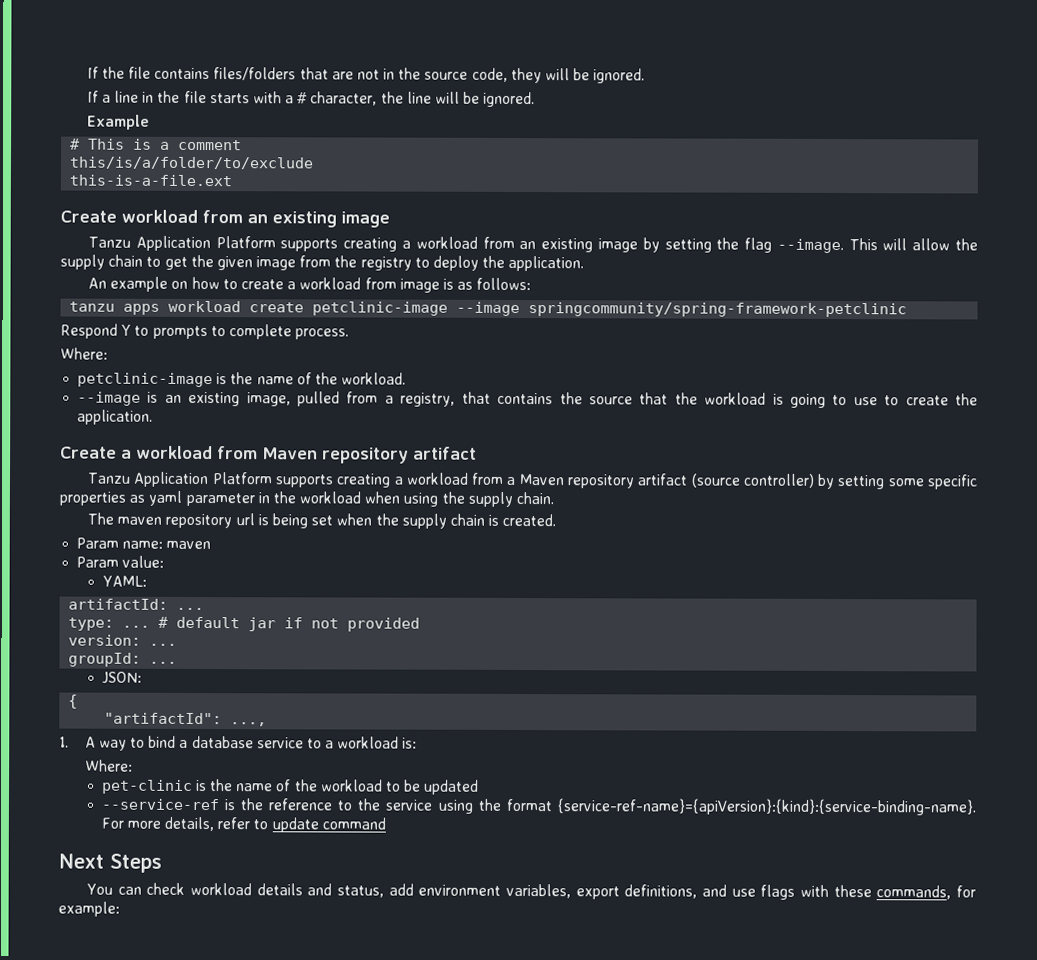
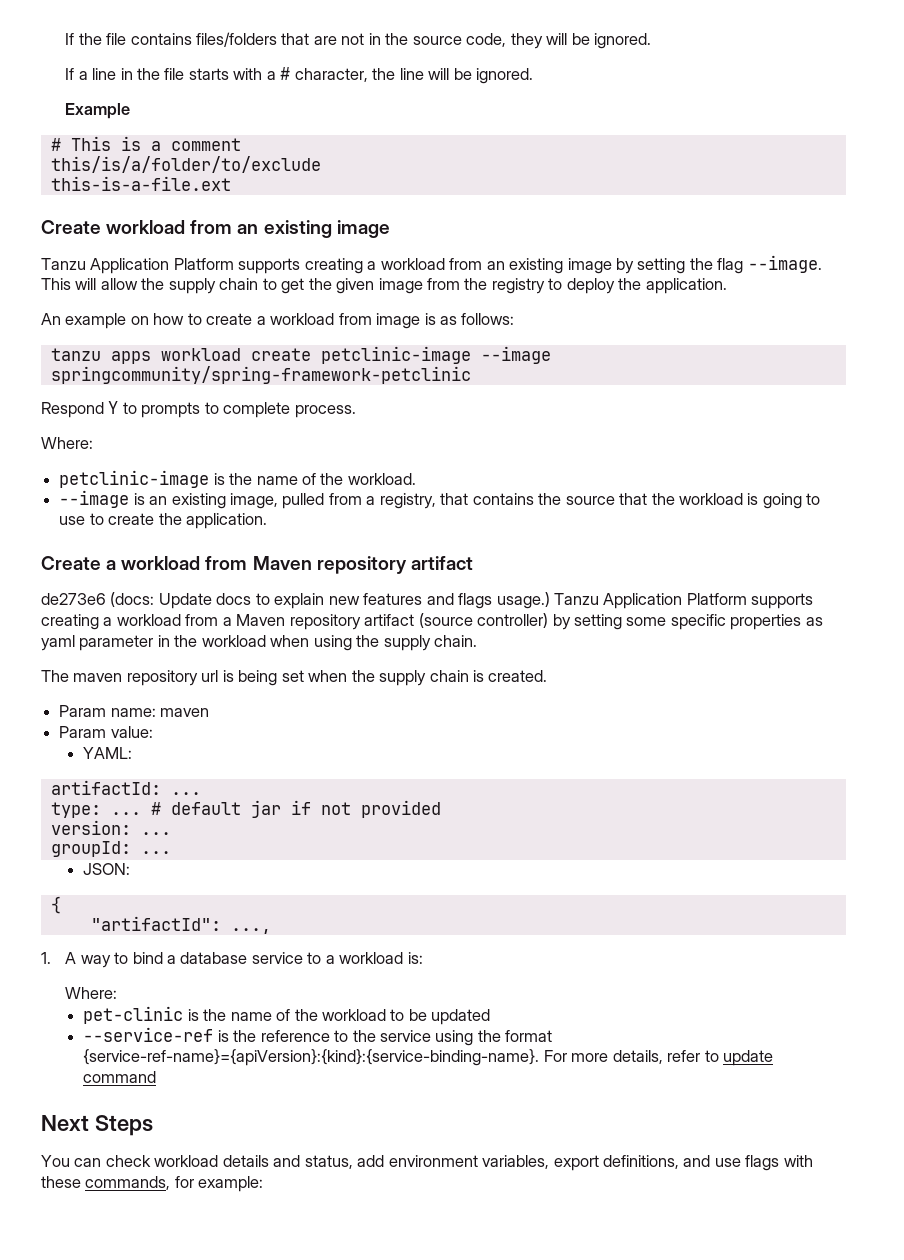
+ de273e6 (docs: Update docs to explain new features and flags usage.)

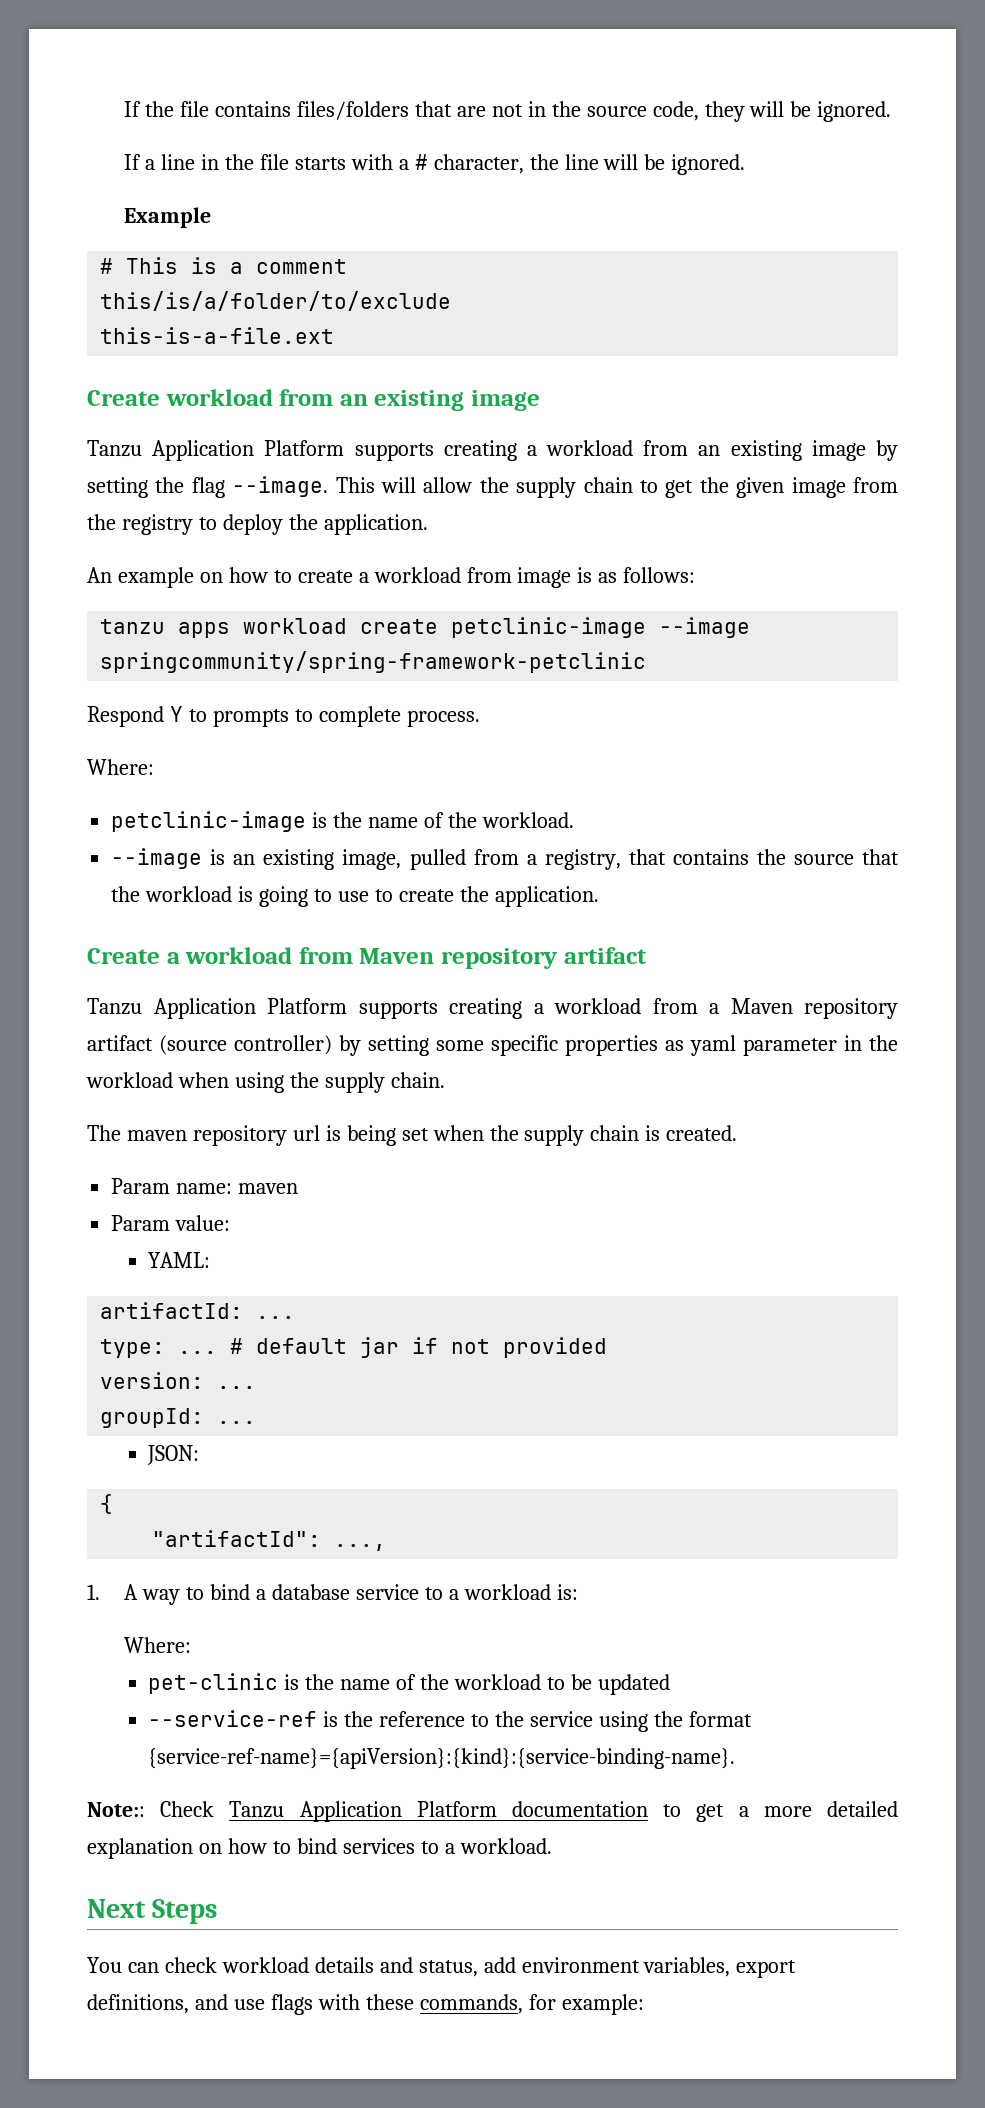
- de273e6 (docs: Update docs to explain new features and flags usage.)
- --service-ref is the reference to the service using the format {service-ref-name}={apiVersion}:{kind}:{service-binding-name}. For more details, refer to update command
+ --service-ref is the reference to the service using the format {service-ref-name}={apiVersion}:{kind}:{service-binding-name}.
+ Note:: Check Tanzu Application Platform documentation to get a more detailed explanation on how to bind services to a workload.

